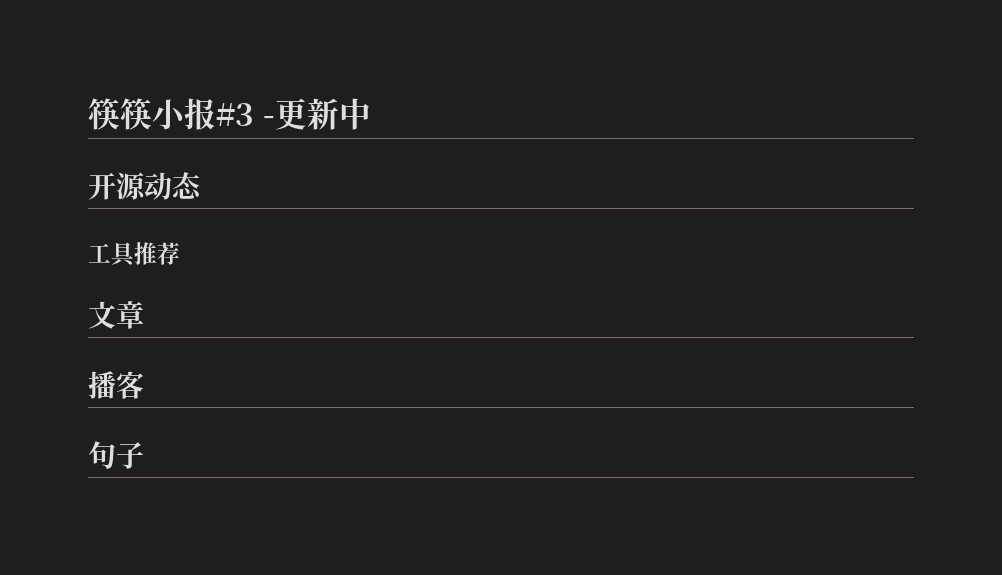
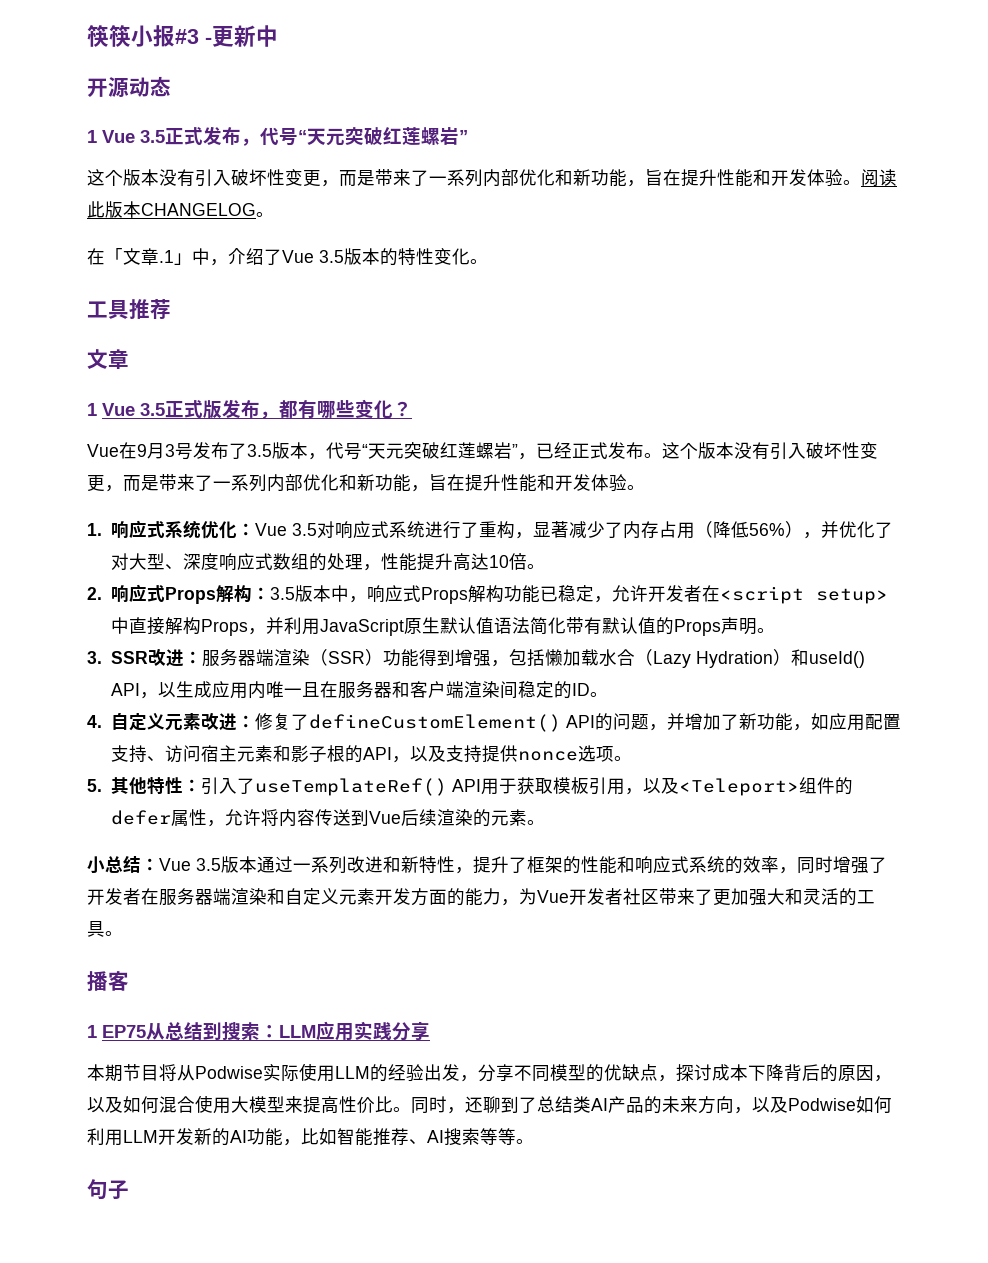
+ 1 Vue 3.5正式发布，代号“天元突破红莲螺岩”
+ 这个版本没有引入破坏性变更，而是带来了一系列内部优化和新功能，旨在提升性能和开发体验。阅读此版本CHANGELOG。
+ 在「文章.1」中，介绍了Vue 3.5版本的特性变化。
  工具推荐
  文章
+ 1 Vue 3.5正式版发布，都有哪些变化？
+ Vue在9月3号发布了3.5版本，代号“天元突破红莲螺岩”，已经正式发布。这个版本没有引入破坏性变更，而是带来了一系列内部优化和新功能，旨在提升性能和开发体验。
+ 1.响应式系统优化：Vue 3.5对响应式系统进行了重构，显著减少了内存占用（降低56%），并优化了对大型、深度响应式数组的处理，性能提升高达10倍。
+ 2.响应式Props解构：3.5版本中，响应式Props解构功能已稳定，允许开发者在<script setup>中直接解构Props，并利用JavaScript原生默认值语法简化带有默认值的Props声明。
+ 3. SSR改进：服务器端渲染（SSR）功能得到增强，包括懒加载水合（Lazy Hydration）和useId() API，以生成应用内唯一且在服务器和客户端渲染间稳定的ID。
+ 4.自定义元素改进：修复了defineCustomElement() API的问题，并增加了新功能，如应用配置支持、访问宿主元素和影子根的API，以及支持提供nonce选项。
+ 5.其他特性：引入了useTemplateRef() API用于获取模板引用，以及<Teleport>组件的defer属性，允许将内容传送到Vue后续渲染的元素。
+ 小总结：Vue 3.5版本通过一系列改进和新特性，提升了框架的性能和响应式系统的效率，同时增强了开发者在服务器端渲染和自定义元素开发方面的能力，为Vue开发者社区带来了更加强大和灵活的工具。
  播客
+ 1 EP75从总结到搜索：LLM应用实践分享
+ 本期节目将从Podwise实际使用LLM的经验出发，分享不同模型的优缺点，探讨成本下降背后的原因，以及如何混合使用大模型来提高性价比。同时，还聊到了总结类AI产品的未来方向，以及Podwise如何利用LLM开发新的AI功能，比如智能推荐、AI搜索等等。

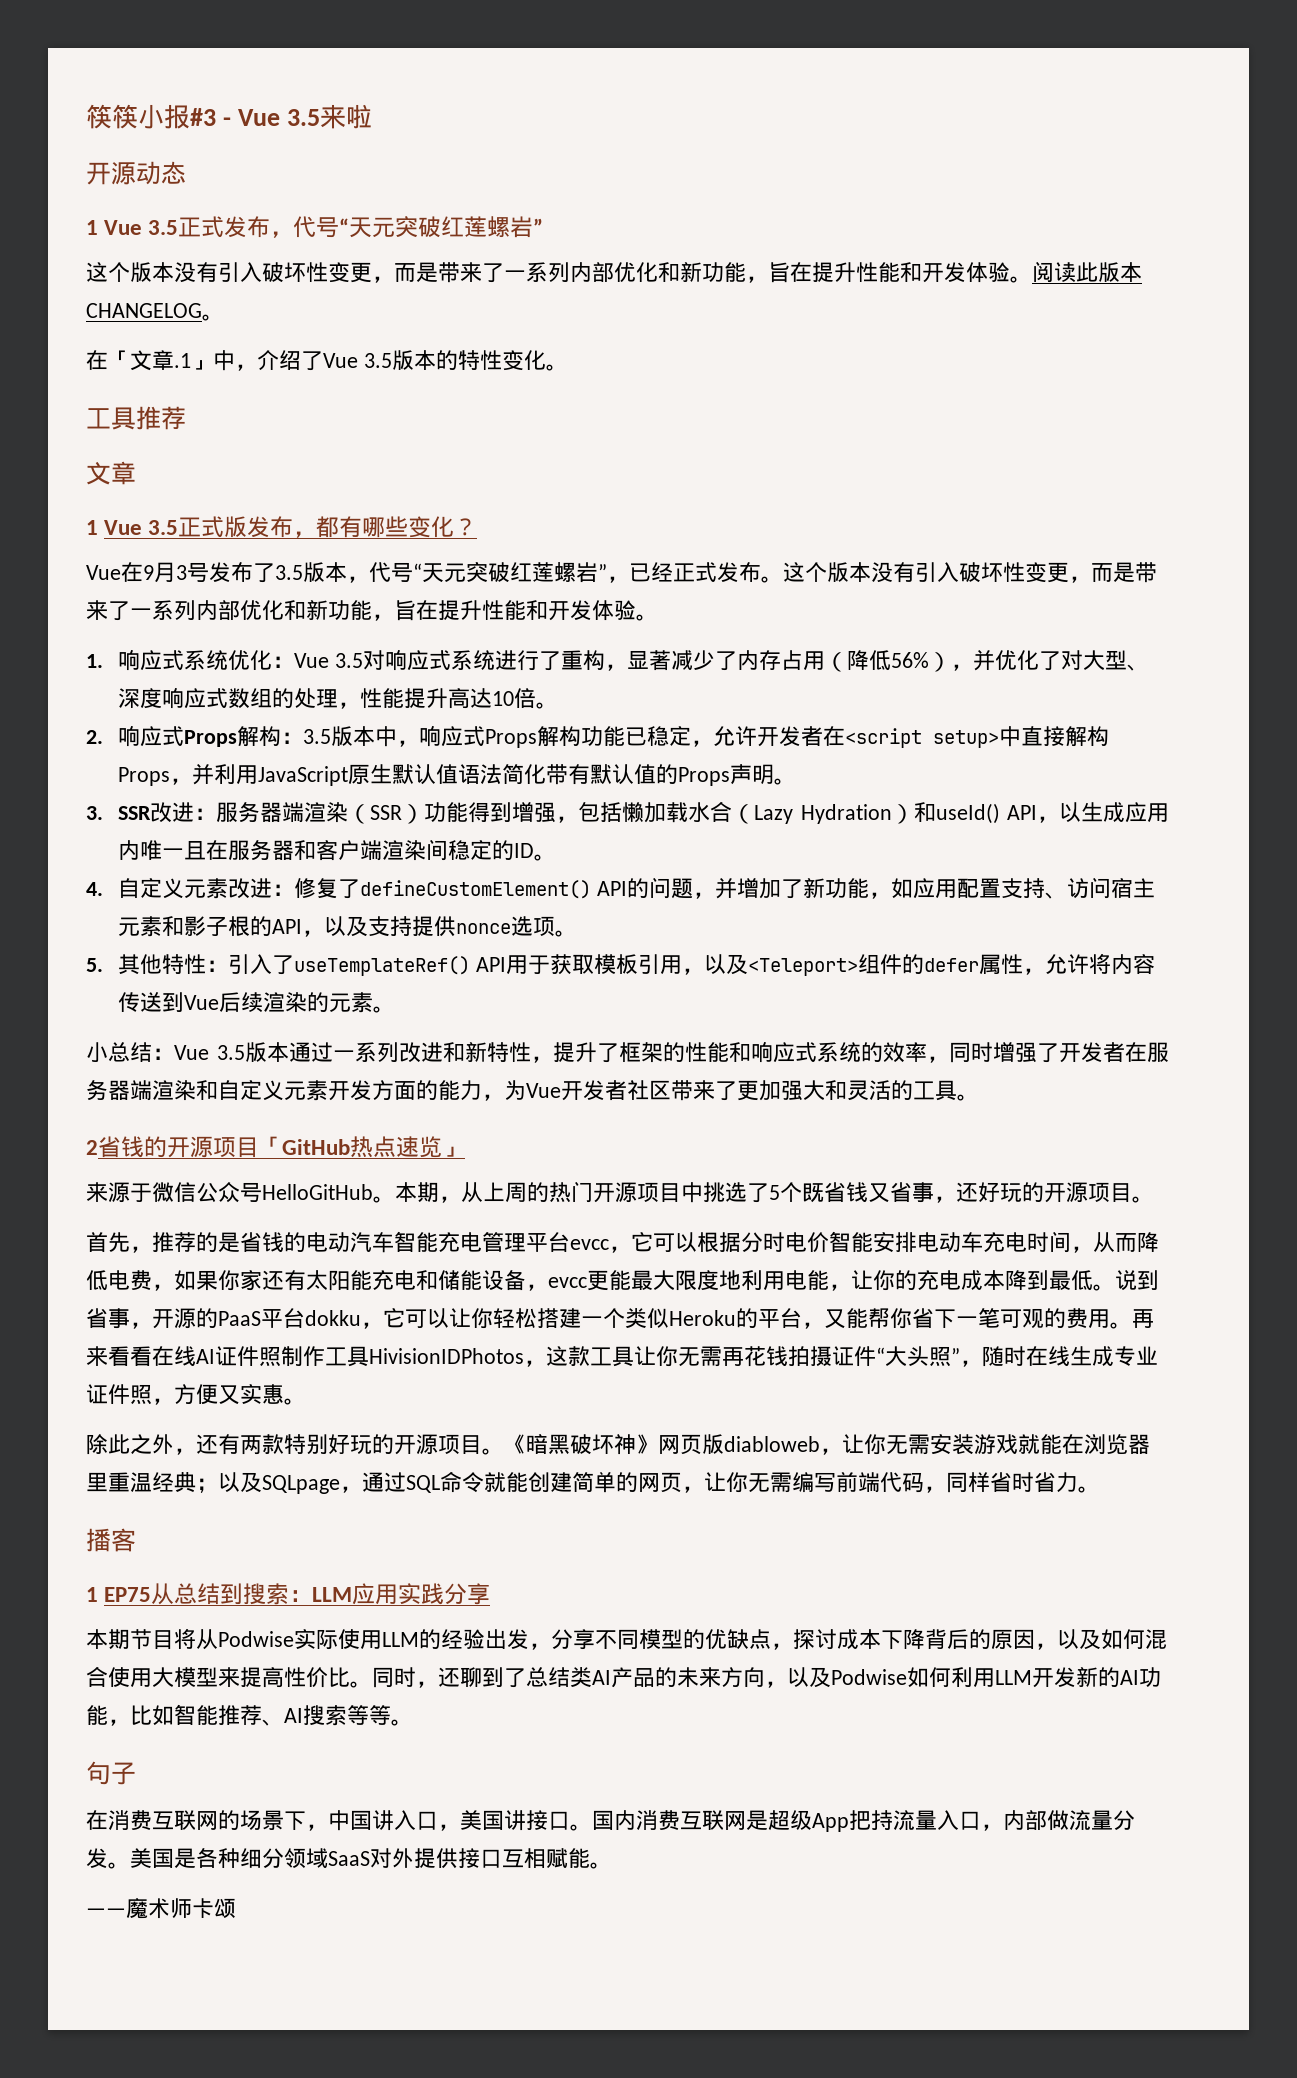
- 筷筷小报#3 -更新中
+ 筷筷小报#3 - Vue 3.5来啦
+ 2省钱的开源项目「GitHub热点速览」
+ 来源于微信公众号HelloGitHub。本期，从上周的热门开源项目中挑选了5个既省钱又省事，还好玩的开源项目。
+ 首先，推荐的是省钱的电动汽车智能充电管理平台evcc，它可以根据分时电价智能安排电动车充电时间，从而降低电费，如果你家还有太阳能充电和储能设备，evcc更能最大限度地利用电能，让你的充电成本降到最低。说到省事，开源的PaaS平台dokku，它可以让你轻松搭建一个类似Heroku的平台，又能帮你省下一笔可观的费用。再来看看在线AI证件照制作工具HivisionIDPhotos，这款工具让你无需再花钱拍摄证件“大头照”，随时在线生成专业证件照，方便又实惠。
+ 除此之外，还有两款特别好玩的开源项目。《暗黑破坏神》网页版diabloweb，让你无需安装游戏就能在浏览器里重温经典；以及SQLpage，通过SQL命令就能创建简单的网页，让你无需编写前端代码，同样省时省力。
+ 在消费互联网的场景下，中国讲入口，美国讲接口。国内消费互联网是超级App把持流量入口，内部做流量分发。美国是各种细分领域SaaS对外提供接口互相赋能。
+ ——魔术师卡颂

